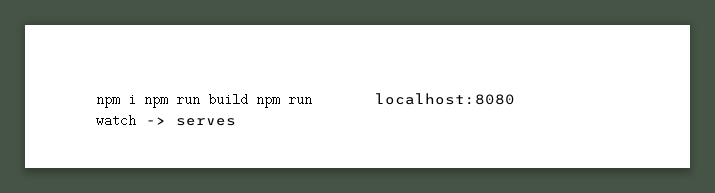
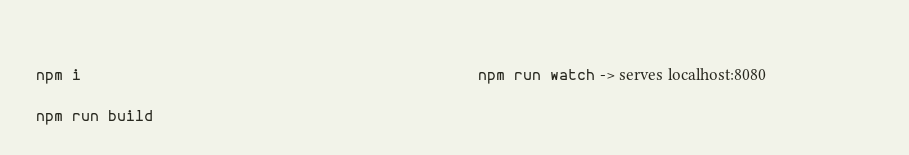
- npm i npm run build npm run watch -> serves localhost:8080
+ npm i
+ npm run build
+ npm run watch -> serves localhost:8080

